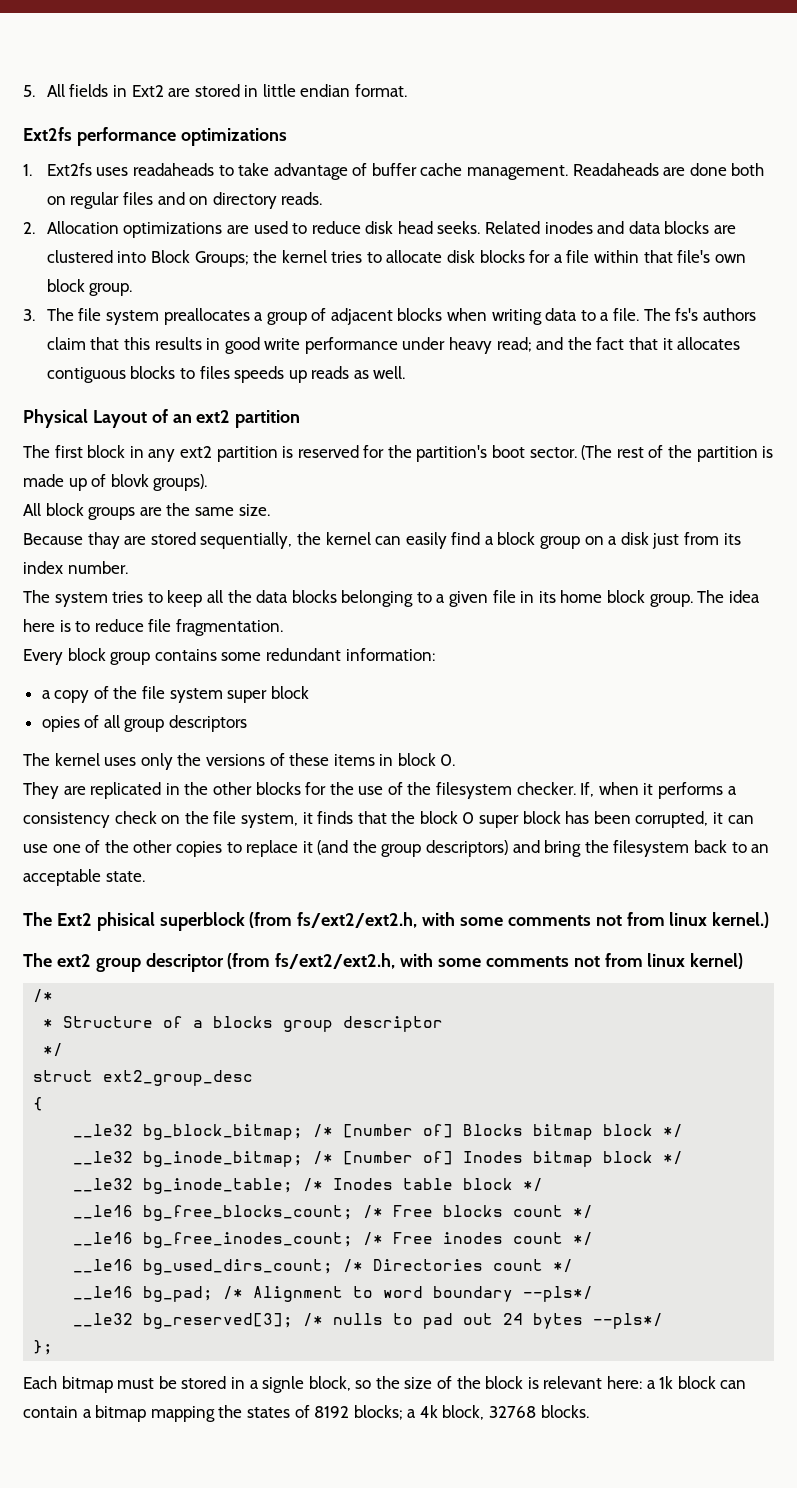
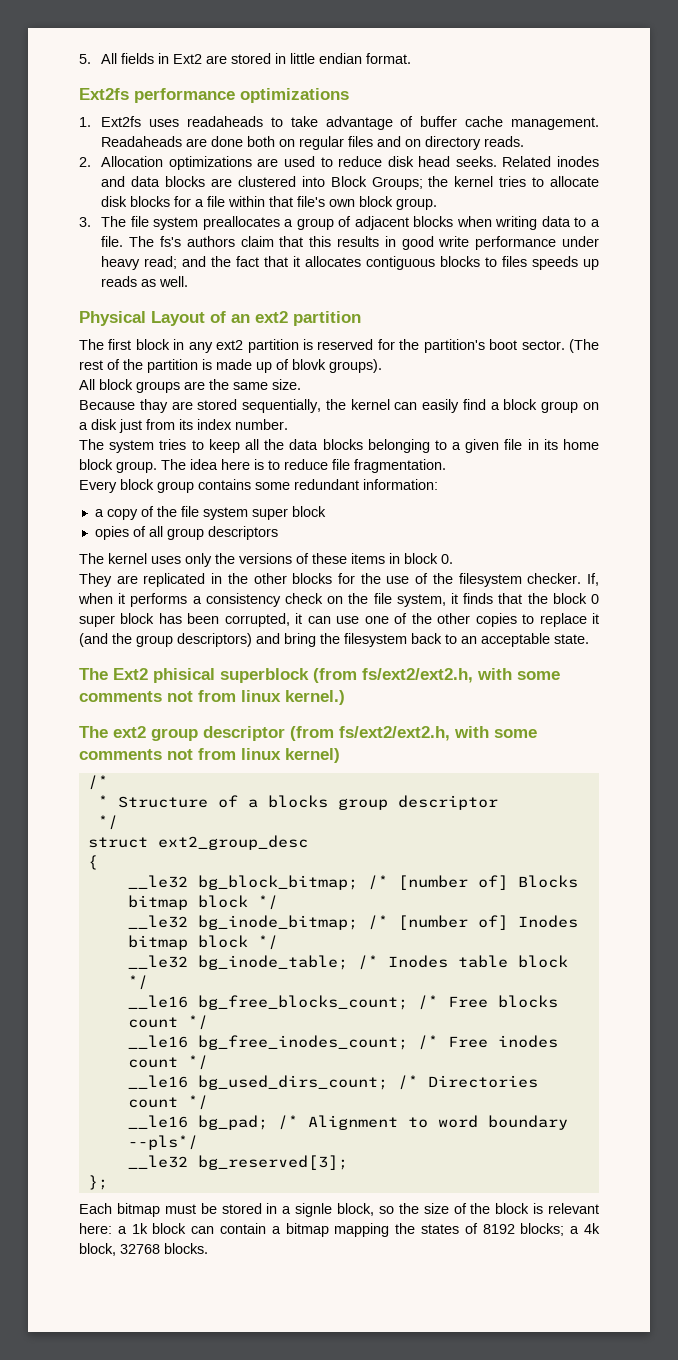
- __le32 bg_reserved[3]; /* nulls to pad out 24 bytes --pls*/
+ __le32 bg_reserved[3];

